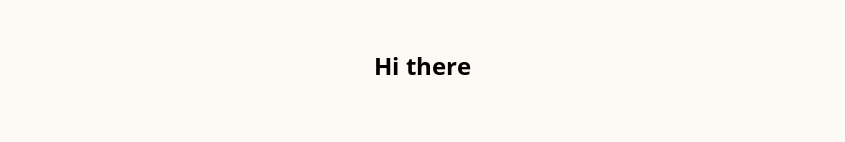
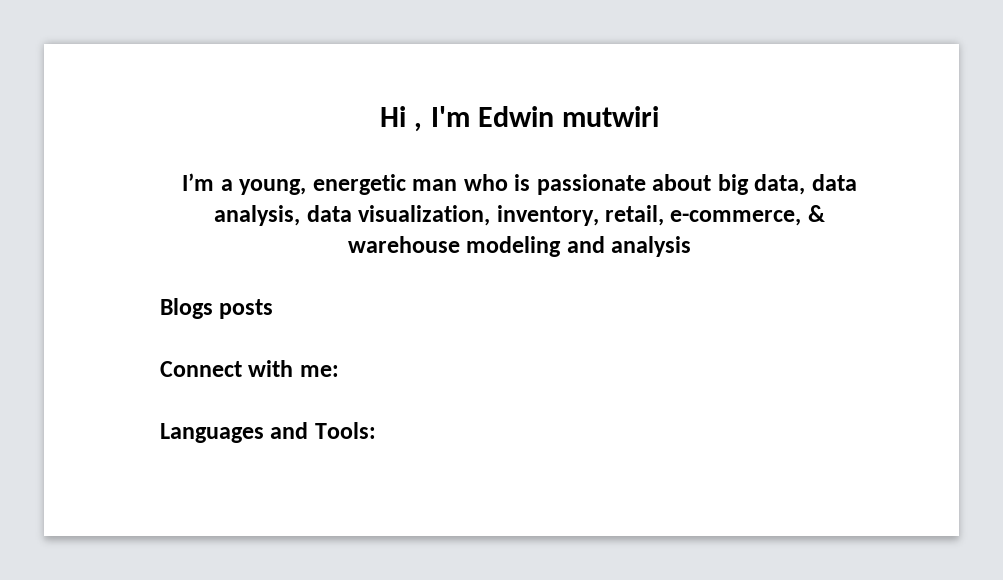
- Hi there
+ Hi , I'm Edwin mutwiri
+ I’m a young, energetic man who is passionate about big data, data analysis, data visualization, inventory, retail, e-commerce, & warehouse modeling and analysis
+ Blogs posts
+ Connect with me:
+ Languages and Tools:

